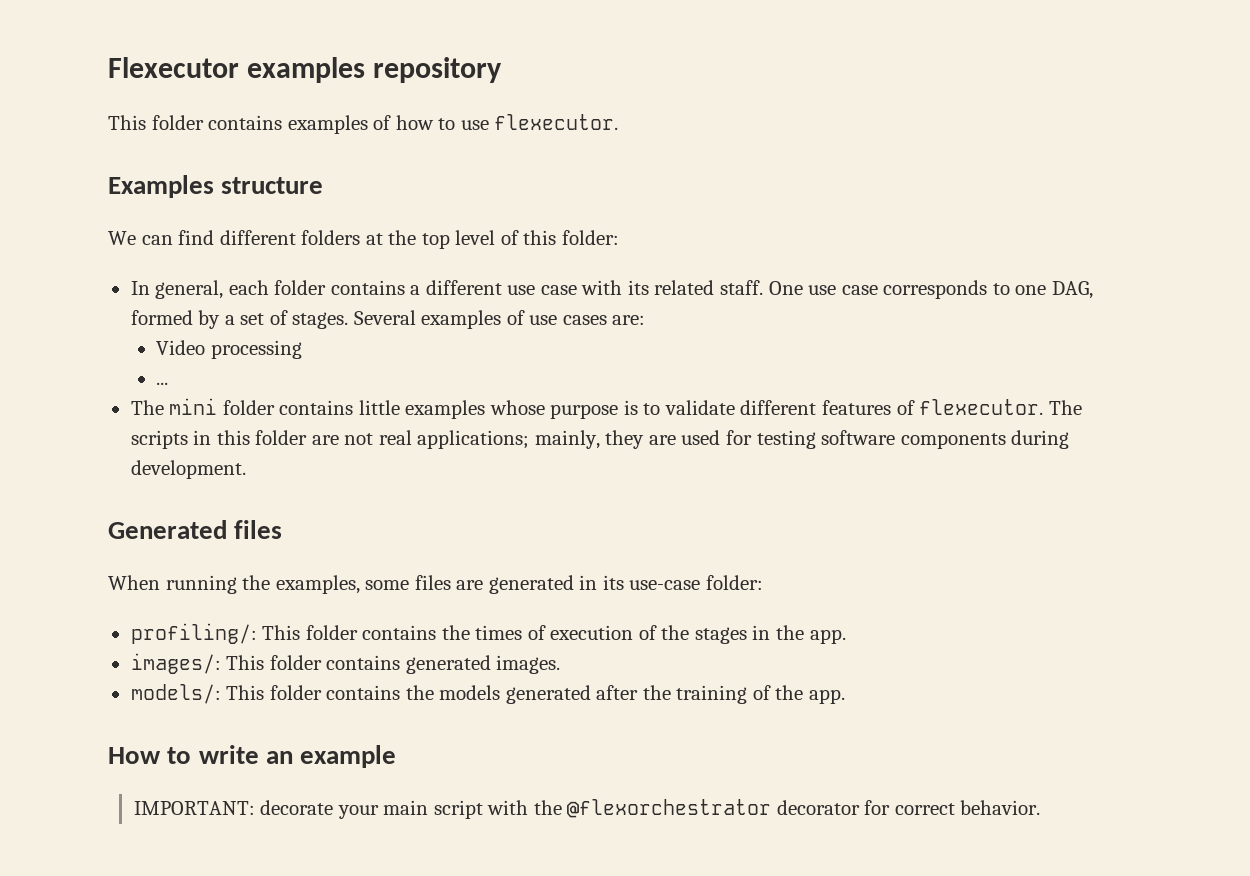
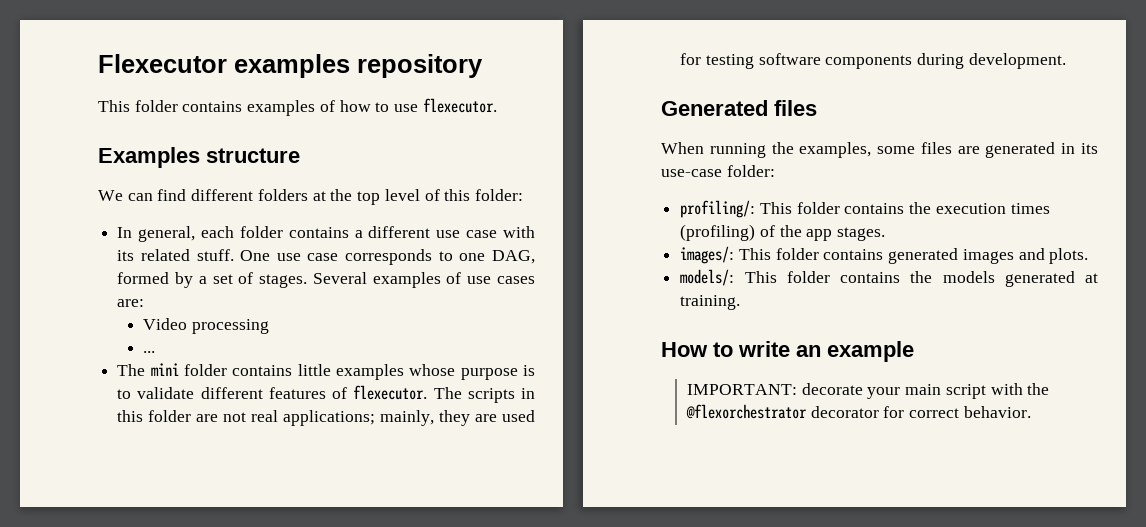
- In general, each folder contains a different use case with its related staff.
+ In general, each folder contains a different use case with its related stuff.
- profiling/: This folder contains the times of execution of the stages in the app.
+ profiling/: This folder contains the execution times (profiling) of the app stages.
- images/: This folder contains generated images.
+ images/: This folder contains generated images and plots.
- models/: This folder contains the models generated after the training of the app.
+ models/: This folder contains the models generated at training.

